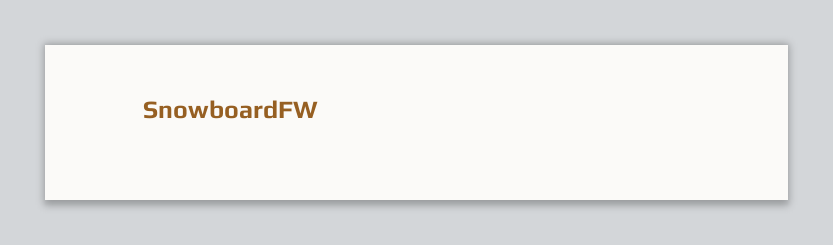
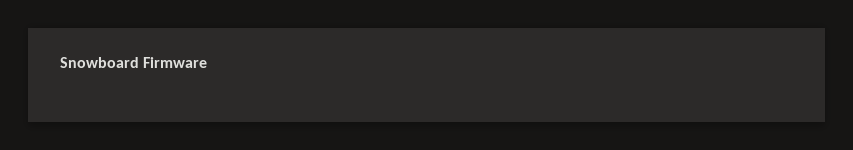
- SnowboardFW
+ Snowboard Firmware

